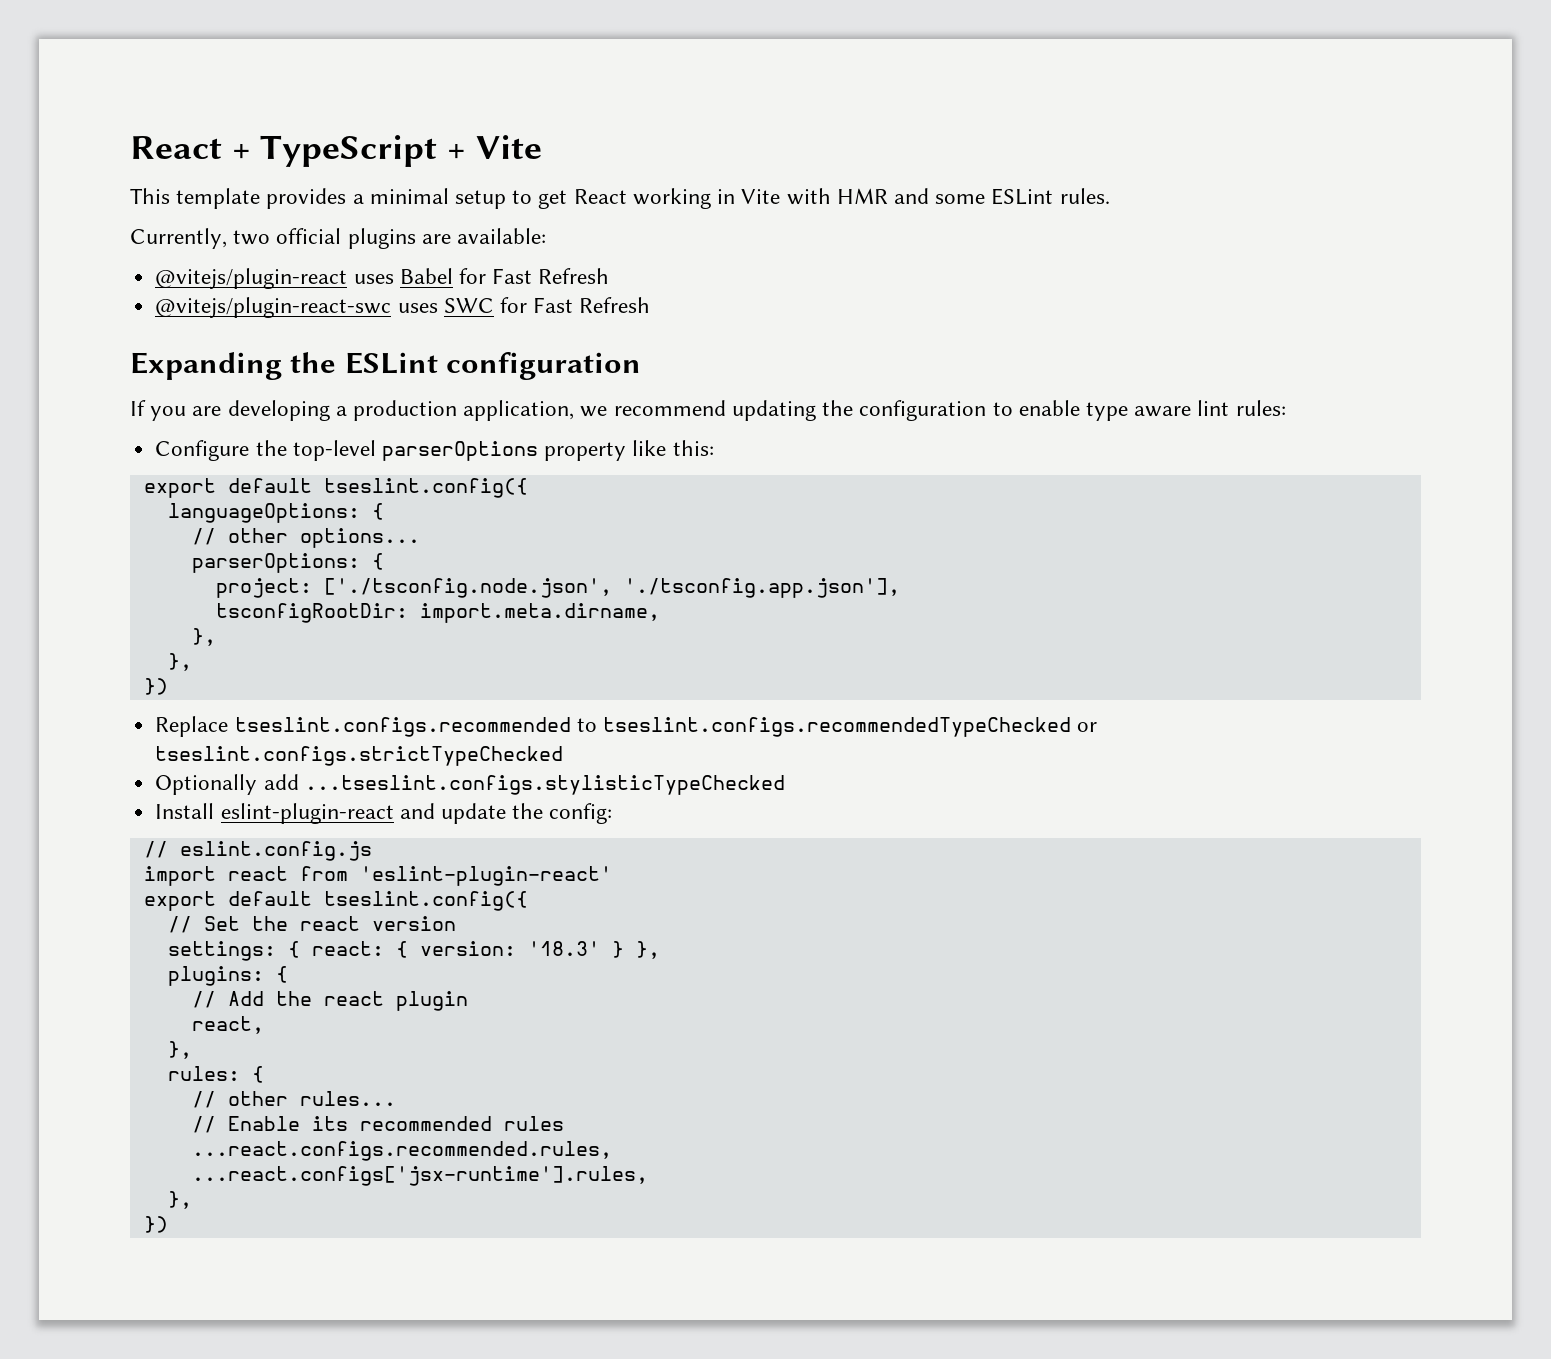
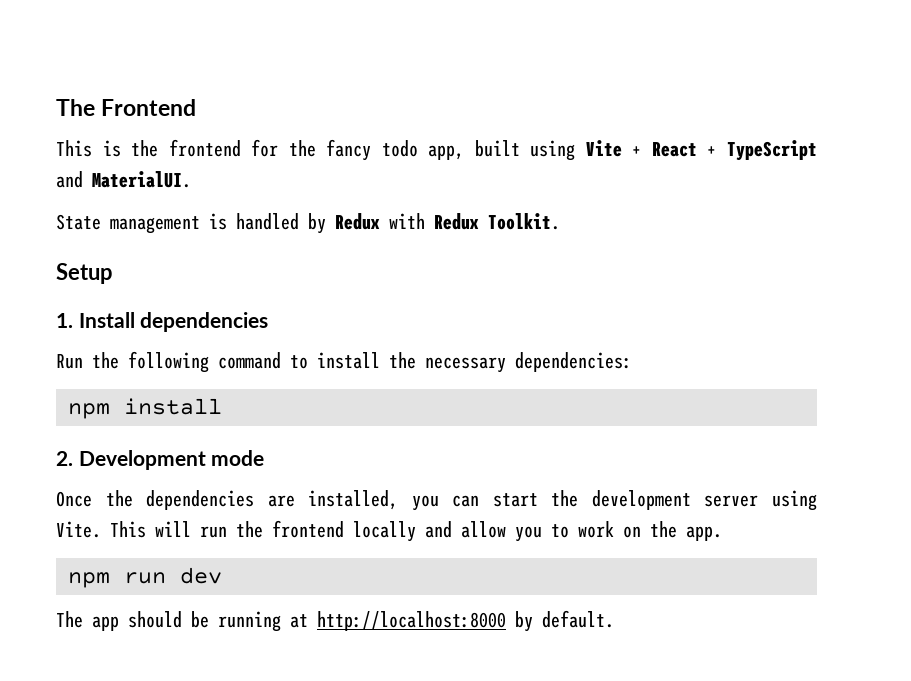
- React + TypeScript + Vite
- This template provides a minimal setup to get React working in Vite with HMR and some ESLint rules.
- Currently, two official plugins are available:
- @vitejs/plugin-react uses Babel for Fast Refresh
- @vitejs/plugin-react-swc uses SWC for Fast Refresh
- Expanding the ESLint configuration
- If you are developing a production application, we recommend updating the configuration to enable type aware lint rules:
- Configure the top-level parserOptions property like this:
- export default tseslint.config({
- languageOptions: {
- // other options...
- parserOptions: {
- project: ['./tsconfig.node.json', './tsconfig.app.json'],
- tsconfigRootDir: import.meta.dirname,
- },
- },
- })
- Replace tseslint.configs.recommended to tseslint.configs.recommendedTypeChecked or tseslint.configs.strictTypeChecked
- Optionally add ...tseslint.configs.stylisticTypeChecked
- Install eslint-plugin-react and update the config:
- // eslint.config.js
- import react from 'eslint-plugin-react'
- export default tseslint.config({
- // Set the react version
- settings: { react: { version: '18.3' } },
- plugins: {
- // Add the react plugin
- react,
- },
- rules: {
- // other rules...
- // Enable its recommended rules
- ...react.configs.recommended.rules,
- ...react.configs['jsx-runtime'].rules,
- },
- })
+ The Frontend
+ This is the frontend for the fancy todo app, built using Vite + React + TypeScript and MaterialUI.
+ State management is handled by Redux with Redux Toolkit.
+ Setup
+ 1. Install dependencies
+ Run the following command to install the necessary dependencies:
+ npm install
+ 2. Development mode
+ Once the dependencies are installed, you can start the development server using Vite. This will run the frontend locally and allow you to work on the app.
+ npm run dev
+ The app should be running at http://localhost:8000 by default.

